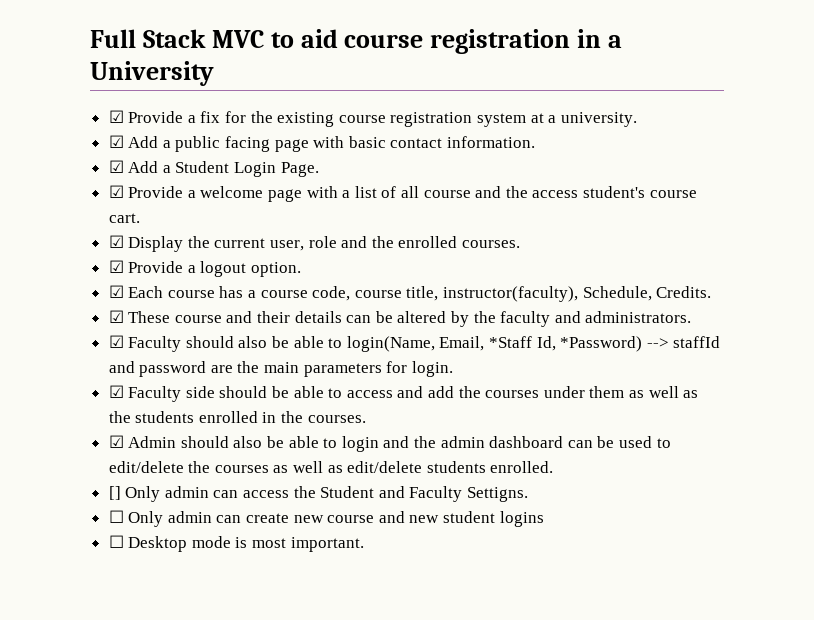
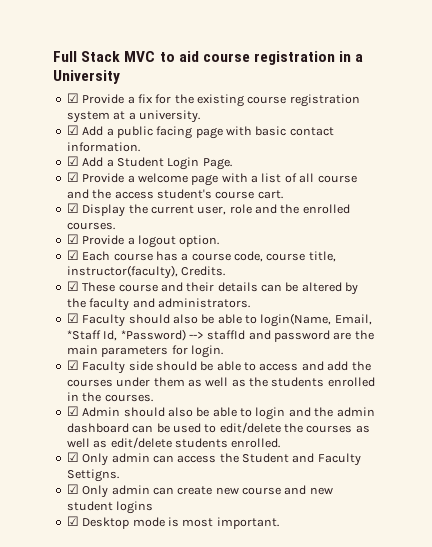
- ☑ Each course has a course code, course title, instructor(faculty), Schedule, Credits.
+ ☑ Each course has a course code, course title, instructor(faculty), Credits.
- [] Only admin can access the Student and Faculty Settigns.
+ ☑ Only admin can access the Student and Faculty Settigns.
- ☐ Only admin can create new course and new student logins
+ ☑ Only admin can create new course and new student logins
- ☐ Desktop mode is most important.
+ ☑ Desktop mode is most important.

